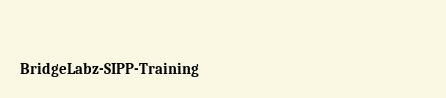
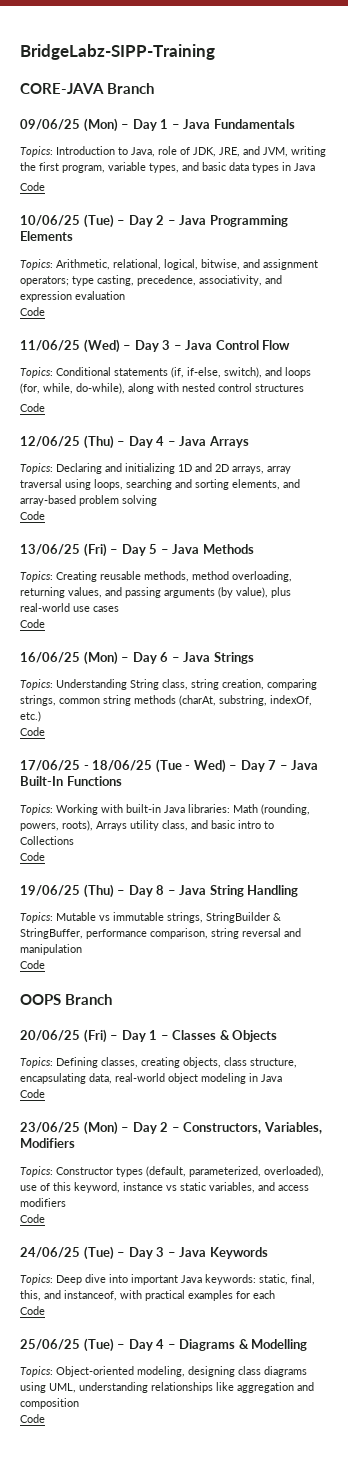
+ CORE-JAVA Branch
+ 09/06/25 (Mon) – Day 1 – Java Fundamentals
+ Topics: Introduction to Java, role of JDK, JRE, and JVM, writing the first program, variable types, and basic data types in Java
+ Code
+ 10/06/25 (Tue) – Day 2 – Java Programming Elements
+ Topics: Arithmetic, relational, logical, bitwise, and assignment operators; type casting, precedence, associativity, and expression evaluation
+ Code
+ 11/06/25 (Wed) – Day 3 – Java Control Flow
+ Topics: Conditional statements (if, if-else, switch), and loops (for, while, do-while), along with nested control structures
+ Code
+ 12/06/25 (Thu) – Day 4 – Java Arrays
+ Topics: Declaring and initializing 1D and 2D arrays, array traversal using loops, searching and sorting elements, and array-based problem solving
+ Code
+ 13/06/25 (Fri) – Day 5 – Java Methods
+ Topics: Creating reusable methods, method overloading, returning values, and passing arguments (by value), plus real-world use cases
+ Code
+ 16/06/25 (Mon) – Day 6 – Java Strings
+ Topics: Understanding String class, string creation, comparing strings, common string methods (charAt, substring, indexOf, etc.)
+ Code
+ 17/06/25 - 18/06/25 (Tue - Wed) – Day 7 – Java Built-In Functions
+ Topics: Working with built-in Java libraries: Math (rounding, powers, roots), Arrays utility class, and basic intro to Collections
+ Code
+ 19/06/25 (Thu) – Day 8 – Java String Handling
+ Topics: Mutable vs immutable strings, StringBuilder & StringBuffer, performance comparison, string reversal and manipulation
+ Code
+ OOPS Branch
+ 20/06/25 (Fri) – Day 1 – Classes & Objects
+ Topics: Defining classes, creating objects, class structure, encapsulating data, real-world object modeling in Java
+ Code
+ 23/06/25 (Mon) – Day 2 – Constructors, Variables, Modifiers
+ Topics: Constructor types (default, parameterized, overloaded), use of this keyword, instance vs static variables, and access modifiers
+ Code
+ 24/06/25 (Tue) – Day 3 – Java Keywords
+ Topics: Deep dive into important Java keywords: static, final, this, and instanceof, with practical examples for each
+ Code
+ 25/06/25 (Tue) – Day 4 – Diagrams & Modelling
+ Topics: Object-oriented modeling, designing class diagrams using UML, understanding relationships like aggregation and composition
+ Code

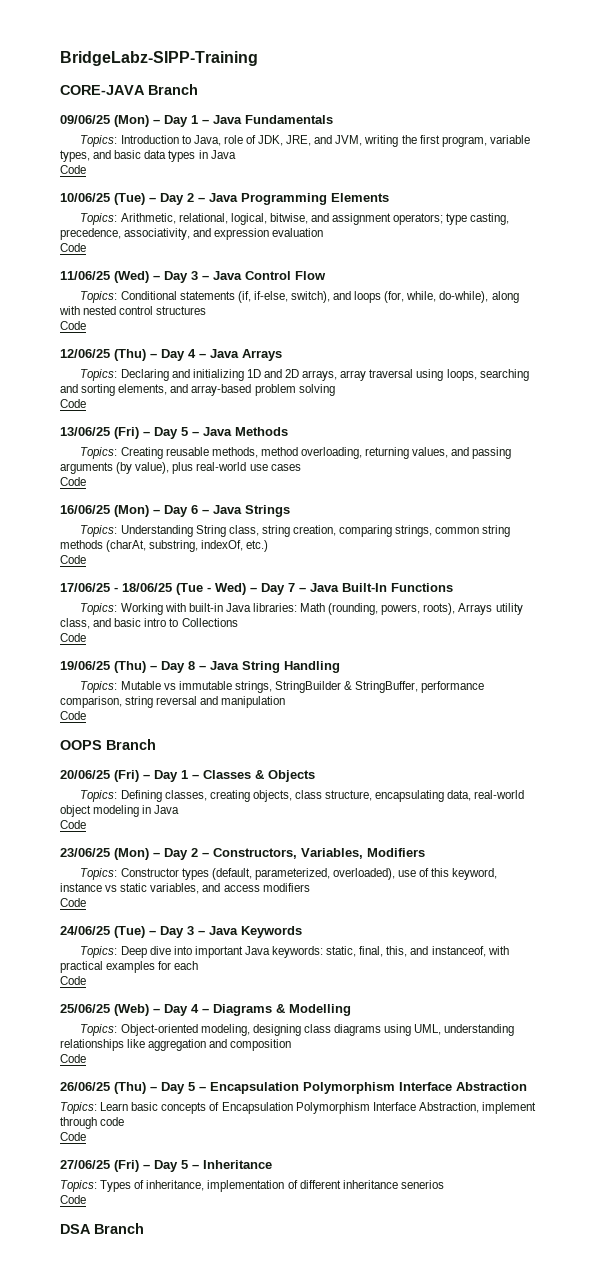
- 25/06/25 (Tue) – Day 4 – Diagrams & Modelling
+ 25/06/25 (Web) – Day 4 – Diagrams & Modelling
+ 26/06/25 (Thu) – Day 5 – Encapsulation Polymorphism Interface Abstraction
+ Topics: Learn basic concepts of Encapsulation Polymorphism Interface Abstraction, implement through code
+ Code
+ 27/06/25 (Fri) – Day 5 – Inheritance
+ Topics: Types of inheritance, implementation of different inheritance senerios
+ Code
+ DSA Branch

